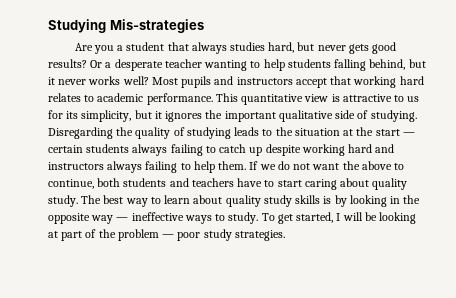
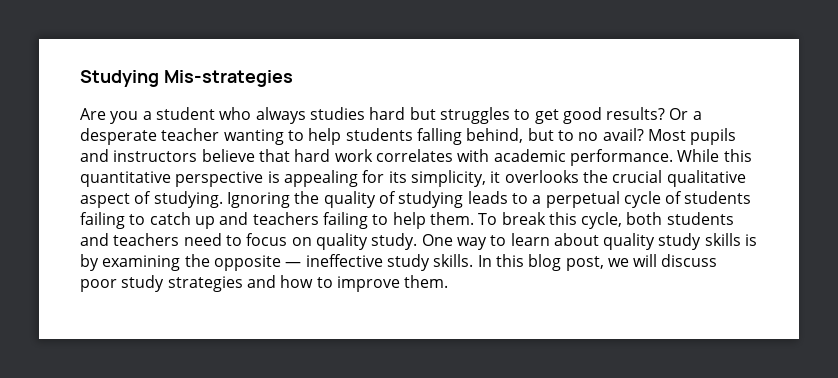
- Are you a student that always studies hard, but never gets good results?
+ Are you a student who always studies hard but struggles to get good results?
- Or a desperate teacher wanting to help students falling behind, but it never works well? Most pupils and instructors accept that working hard relates to academic performance. This quantitative view is attractive to us for its simplicity, but it ignores the important qualitative side of studying.
+ Or a desperate teacher wanting to help students falling behind, but to no avail? Most pupils and instructors believe that hard work correlates with academic performance. While this quantitative perspective is appealing for its simplicity, it overlooks the crucial qualitative aspect of studying.
- Disregarding the quality of studying leads to the situation at the start — certain students always failing to catch up despite working hard and instructors always failing to help them. If we do not want the above to continue, both students and teachers have to start caring about quality study. The best way to learn about quality study skills is by looking in the opposite way — ineffective ways to study. To get started, I will be looking at part of the problem — poor study strategies.
+ Ignoring the quality of studying leads to a perpetual cycle of students failing to catch up and teachers failing to help them. To break this cycle, both students and teachers need to focus on quality study. One way to learn about quality study skills is by examining the opposite — ineffective study skills. In this blog post, we will discuss poor study strategies and how to improve them.

